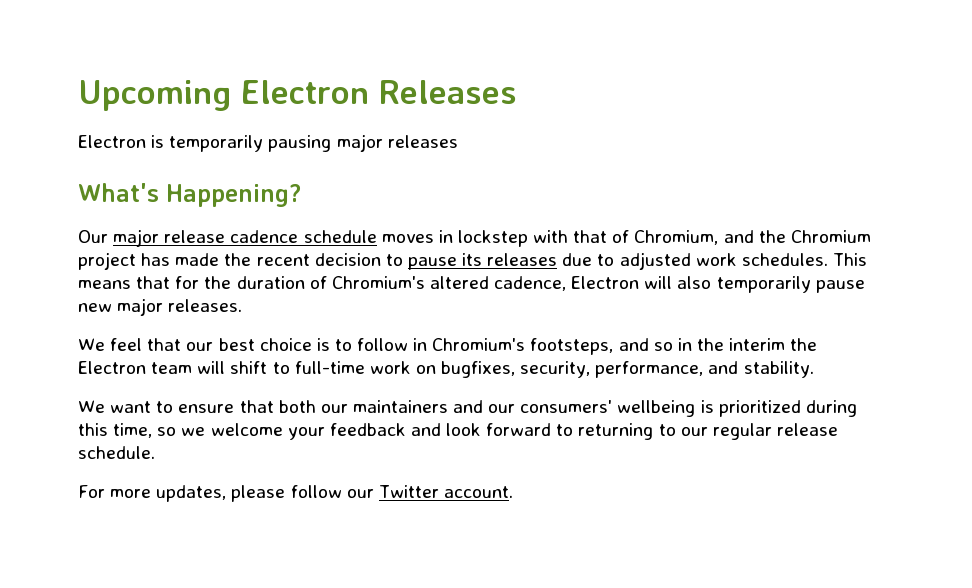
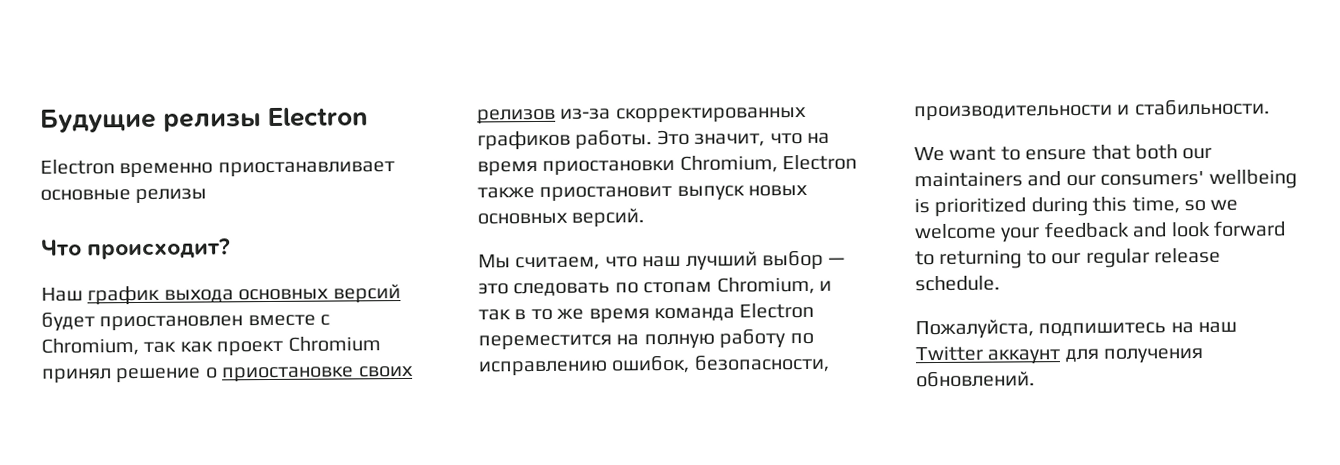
- Upcoming Electron Releases
- Electron is temporarily pausing major releases
- What's Happening?
- Our major release cadence schedule moves in lockstep with that of Chromium, and the Chromium project has made the recent decision to pause its releases due to adjusted work schedules. This means that for the duration of Chromium's altered cadence, Electron will also temporarily pause new major releases.
- We feel that our best choice is to follow in Chromium's footsteps, and so in the interim the Electron team will shift to full-time work on bugfixes, security, performance, and stability.
+ Будущие релизы Electron
+ Electron временно приостанавливает основные релизы
+ Что происходит?
+ Наш график выхода основных версий будет приостановлен вместе с Chromium, так как проект Chromium принял решение о приостановке своих релизов из-за скорректированных графиков работы. Это значит, что на время приостановки Chromium, Electron также приостановит выпуск новых основных версий.
+ Мы считаем, что наш лучший выбор — это следовать по стопам Chromium, и так в то же время команда Electron переместится на полную работу по исправлению ошибок, безопасности, производительности и стабильности.
- For more updates, please follow our Twitter account.
+ Пожалуйста, подпишитесь на наш Twitter аккаунт для получения обновлений.

